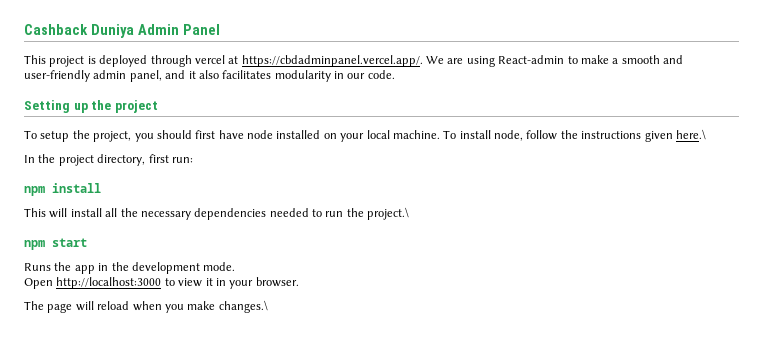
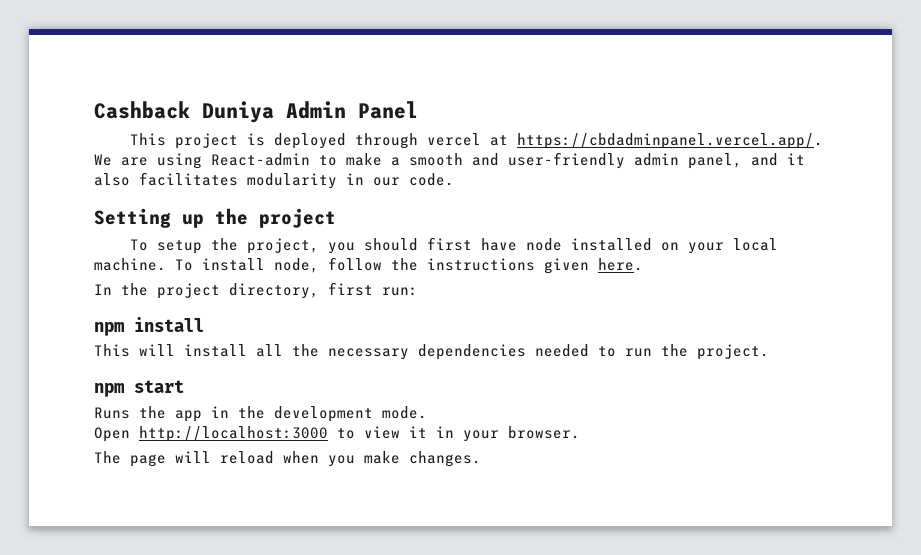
- To install node, follow the instructions given here.\
+ To install node, follow the instructions given here.
- This will install all the necessary dependencies needed to run the project.\
+ This will install all the necessary dependencies needed to run the project.
- The page will reload when you make changes.\
+ The page will reload when you make changes.

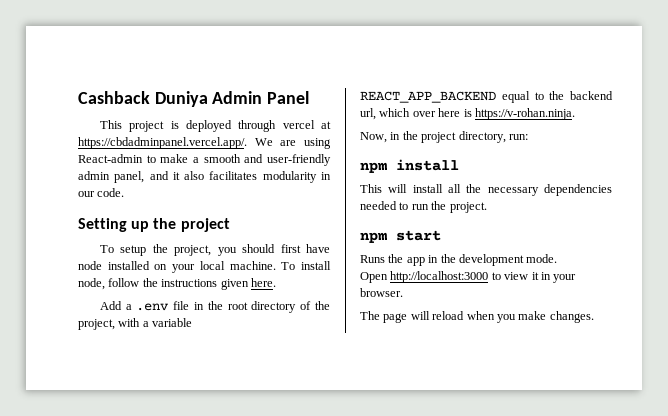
- In the project directory, first run:
+ Add a .env file in the root directory of the project, with a variable REACT_APP_BACKEND equal to the backend url, which over here is https://v-rohan.ninja.
+ Now, in the project directory, run:

